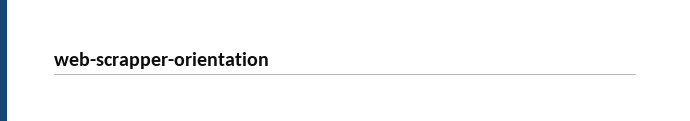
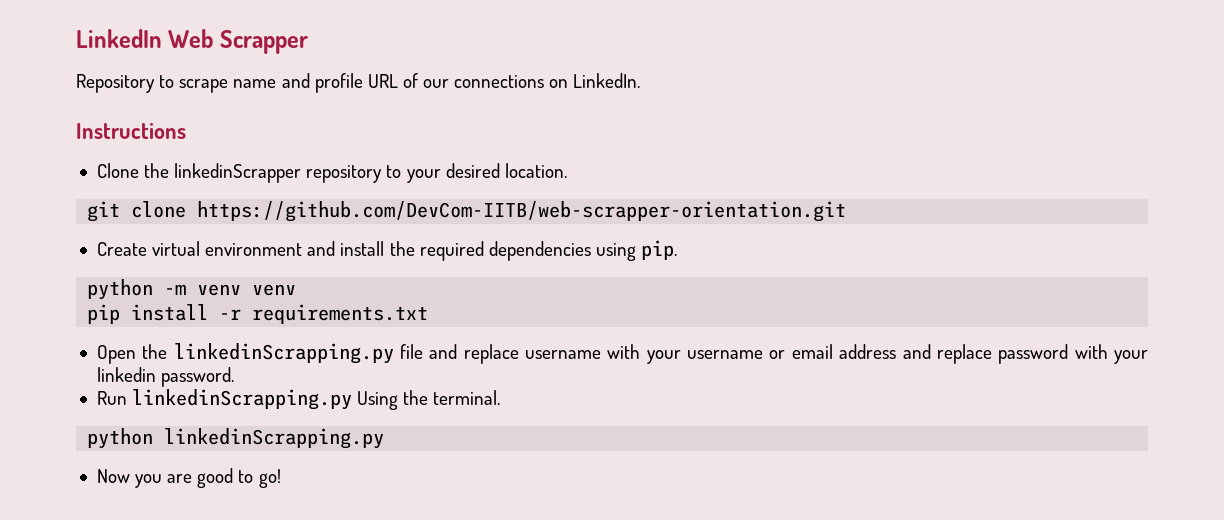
- web-scrapper-orientation
+ LinkedIn Web Scrapper
+ Repository to scrape name and profile URL of our connections on LinkedIn.
+ Instructions
+ Clone the linkedinScrapper repository to your desired location.
+ git clone https://github.com/DevCom-IITB/web-scrapper-orientation.git
+ Create virtual environment and install the required dependencies using pip.
+ python -m venv venv
+ pip install -r requirements.txt
+ Open the linkedinScrapping.py file and replace username with your username or email address and replace password with your linkedin password.
+ Run linkedinScrapping.py Using the terminal.
+ python linkedinScrapping.py
+ Now you are good to go!

